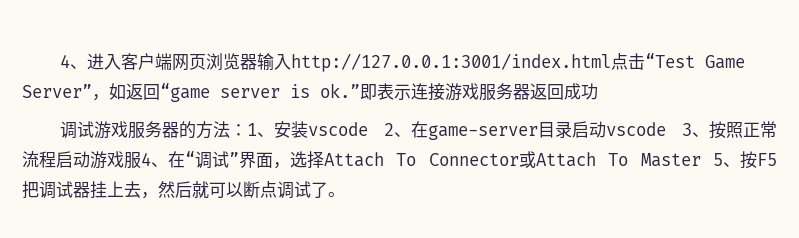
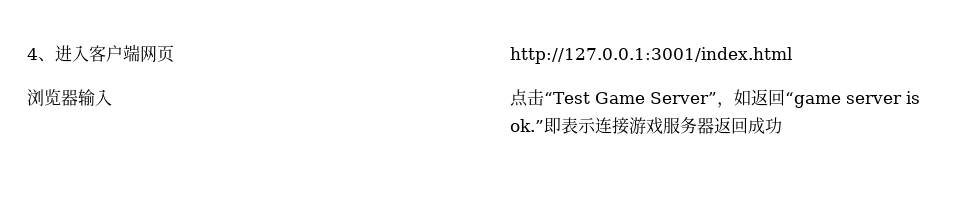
- 4、进入客户端网页浏览器输入http://127.0.0.1:3001/index.html点击“Test Game Server”，如返回“game server is ok.”
+ 4、进入客户端网页
+ 浏览器输入
+ http://127.0.0.1:3001/index.html
+ 点击“Test Game Server”，如返回“game server is ok.”
- 调试游戏服务器的方法：1、安装vscode 2、在game-server目录启动vscode 3、按照正常流程启动游戏服4、在“调试”界面，选择Attach To Connector或Attach To Master 5、按F5把调试器挂上去，然后就可以断点调试了。

